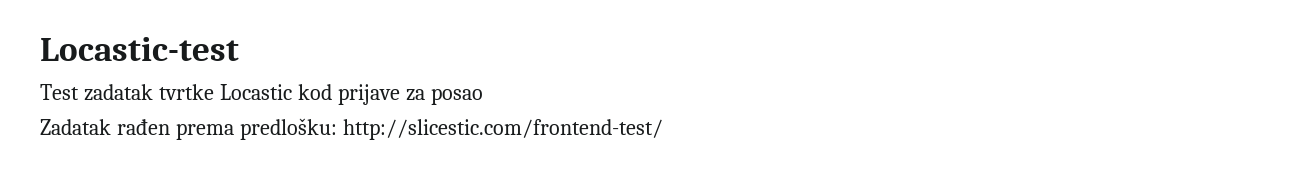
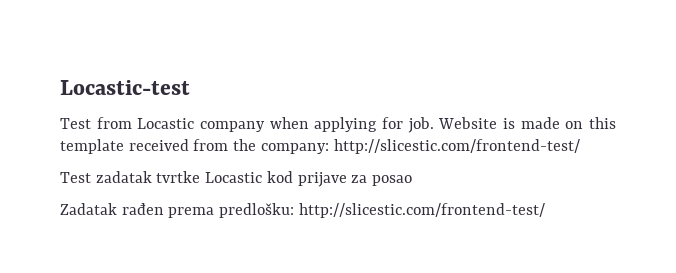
+ Test from Locastic company when applying for job. Website is made on this template received from the company: http://slicestic.com/frontend-test/

